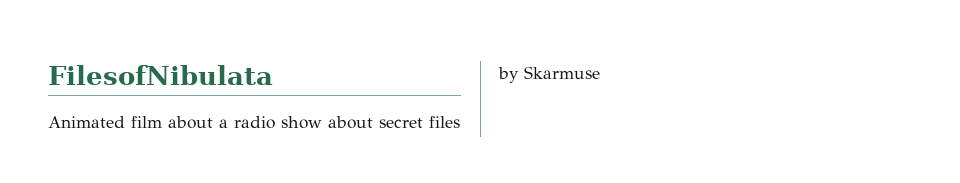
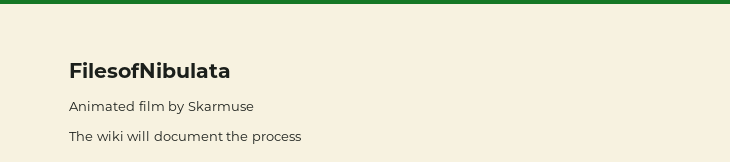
- Animated film about a radio show about secret files by Skarmuse
+ Animated film by Skarmuse
+ The wiki will document the process

